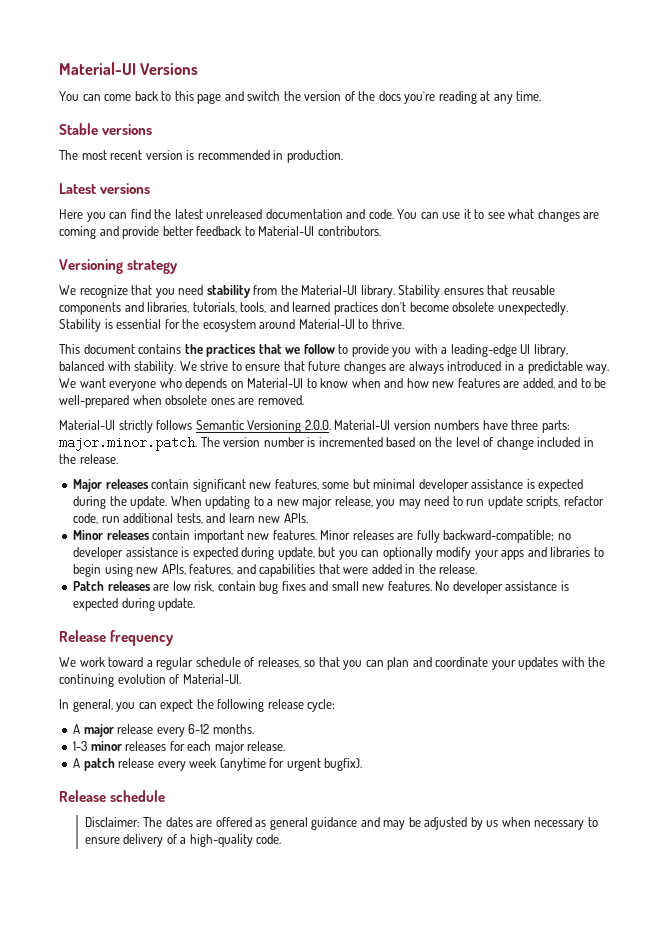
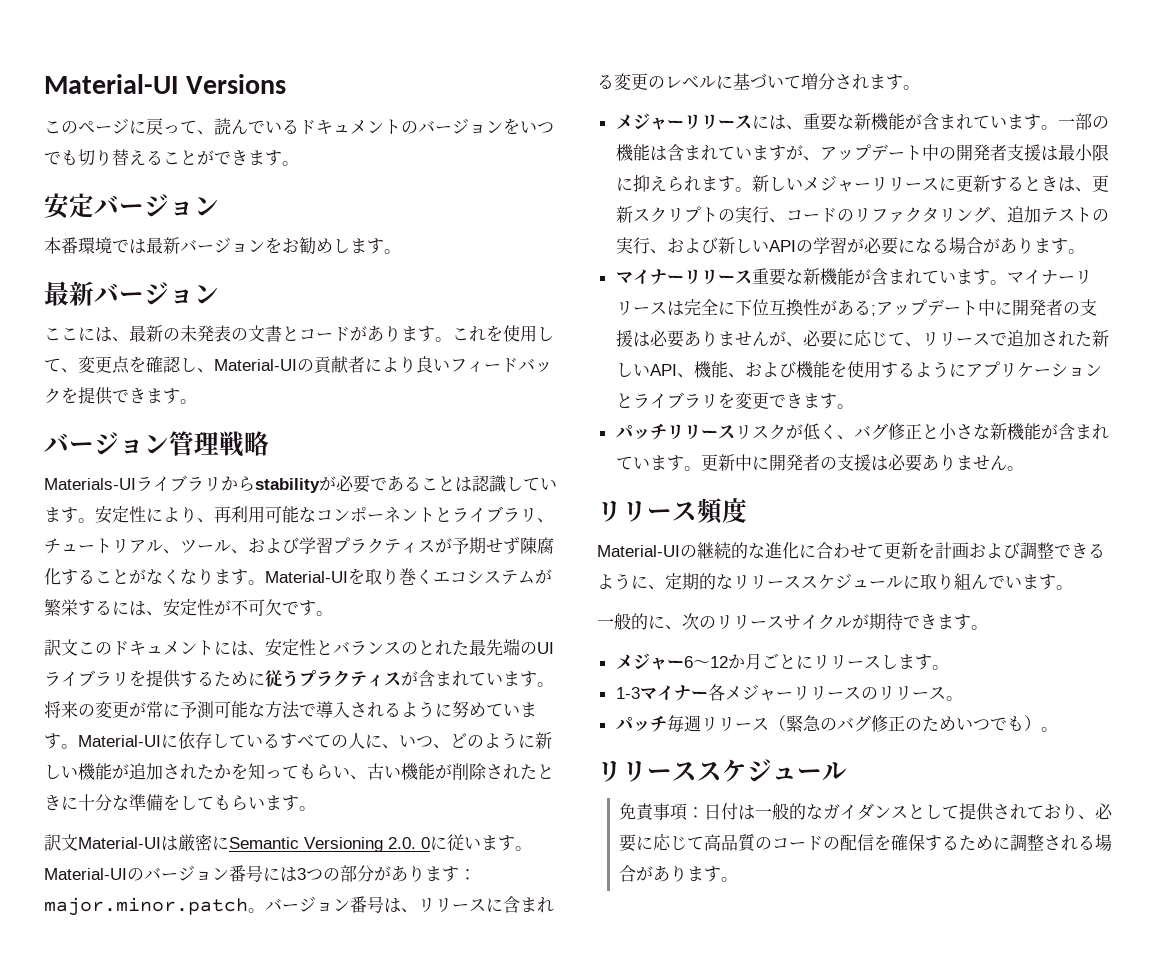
- You can come back to this page and switch the version of the docs you're reading at any time.
- Stable versions
- The most recent version is recommended in production.
- Latest versions
- Here you can find the latest unreleased documentation and code. You can use it to see what changes are coming and provide better feedback to Material-UI contributors.
- Versioning strategy
- We recognize that you need stability from the Material-UI library. Stability ensures that reusable components and libraries, tutorials, tools, and learned practices don't become obsolete unexpectedly. Stability is essential for the ecosystem around Material-UI to thrive.
- This document contains the practices that we follow to provide you with a leading-edge UI library, balanced with stability. We strive to ensure that future changes are always introduced in a predictable way. We want everyone who depends on Material-UI to know when and how new features are added, and to be well-prepared when obsolete ones are removed.
- Material-UI strictly follows Semantic Versioning 2.0.0. Material-UI version numbers have three parts: major.minor.patch. The version number is incremented based on the level of change included in the release.
- Major releases contain significant new features, some but minimal developer assistance is expected during the update. When updating to a new major release, you may need to run update scripts, refactor code, run additional tests, and learn new APIs.
- Minor releases contain important new features. Minor releases are fully backward-compatible; no developer assistance is expected during update, but you can optionally modify your apps and libraries to begin using new APIs, features, and capabilities that were added in the release.
- Patch releases are low risk, contain bug fixes and small new features. No developer assistance is expected during update.
- Release frequency
- We work toward a regular schedule of releases, so that you can plan and coordinate your updates with the continuing evolution of Material-UI.
- In general, you can expect the following release cycle:
- A major release every 6-12 months.
- 1-3 minor releases for each major release.
- A patch release every week (anytime for urgent bugfix).
- Release schedule
- Disclaimer: The dates are offered as general guidance and may be adjusted by us when necessary to ensure delivery of a high-quality code.
+ このページに戻って、読んでいるドキュメントのバージョンをいつでも切り替えることができます。
+ 安定バージョン
+ 本番環境では最新バージョンをお勧めします。
+ 最新バージョン
+ ここには、最新の未発表の文書とコードがあります。これを使用して、変更点を確認し、Material-UIの貢献者により良いフィードバックを提供できます。
+ バージョン管理戦略
+ Materials-UIライブラリからstabilityが必要であることは認識しています。安定性により、再利用可能なコンポーネントとライブラリ、チュートリアル、ツール、および学習プラクティスが予期せず陳腐化することがなくなります。Material-UIを取り巻くエコシステムが繁栄するには、安定性が不可欠です。
+ 訳文このドキュメントには、安定性とバランスのとれた最先端のUIライブラリを提供するために従うプラクティスが含まれています。将来の変更が常に予測可能な方法で導入されるように努めています。Material-UIに依存しているすべての人に、いつ、どのように新しい機能が追加されたかを知ってもらい、古い機能が削除されたときに十分な準備をしてもらいます。
+ 訳文Material-UIは厳密にSemantic Versioning 2.0. 0に従います。Material-UIのバージョン番号には3つの部分があります：major.minor.patch。バージョン番号は、リリースに含まれる変更のレベルに基づいて増分されます。
+ メジャーリリースには、重要な新機能が含まれています。一部の機能は含まれていますが、アップデート中の開発者支援は最小限に抑えられます。新しいメジャーリリースに更新するときは、更新スクリプトの実行、コードのリファクタリング、追加テストの実行、および新しいAPIの学習が必要になる場合があります。
+ マイナーリリース重要な新機能が含まれています。マイナーリリースは完全に下位互換性がある;アップデート中に開発者の支援は必要ありませんが、必要に応じて、リリースで追加された新しいAPI、機能、および機能を使用するようにアプリケーションとライブラリを変更できます。
+ パッチリリースリスクが低く、バグ修正と小さな新機能が含まれています。更新中に開発者の支援は必要ありません。
+ リリース頻度
+ Material-UIの継続的な進化に合わせて更新を計画および調整できるように、定期的なリリーススケジュールに取り組んでいます。
+ 一般的に、次のリリースサイクルが期待できます。
+ メジャー6〜12か月ごとにリリースします。
+ 1-3マイナー各メジャーリリースのリリース。
+ パッチ毎週リリース（緊急のバグ修正のためいつでも）。
+ リリーススケジュール
+ 免責事項：日付は一般的なガイダンスとして提供されており、必要に応じて高品質のコードの配信を確保するために調整される場合があります。

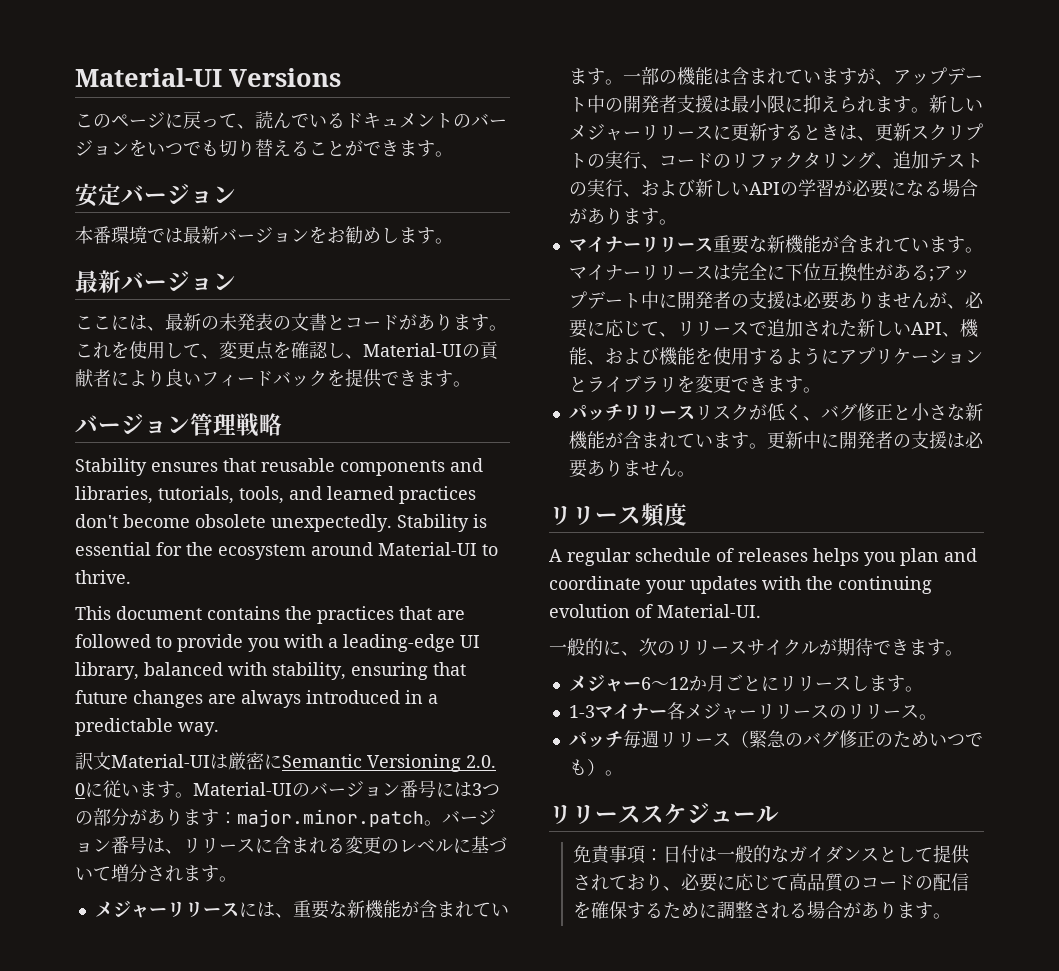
- Materials-UIライブラリからstabilityが必要であることは認識しています。安定性により、再利用可能なコンポーネントとライブラリ、チュートリアル、ツール、および学習プラクティスが予期せず陳腐化することがなくなります。Material-UIを取り巻くエコシステムが繁栄するには、安定性が不可欠です。
- 訳文このドキュメントには、安定性とバランスのとれた最先端のUIライブラリを提供するために従うプラクティスが含まれています。将来の変更が常に予測可能な方法で導入されるように努めています。Material-UIに依存しているすべての人に、いつ、どのように新しい機能が追加されたかを知ってもらい、古い機能が削除されたときに十分な準備をしてもらいます。
+ Stability ensures that reusable components and libraries, tutorials, tools, and learned practices don't become obsolete unexpectedly. Stability is essential for the ecosystem around Material-UI to thrive.
+ This document contains the practices that are followed to provide you with a leading-edge UI library, balanced with stability, ensuring that future changes are always introduced in a predictable way.
- Material-UIの継続的な進化に合わせて更新を計画および調整できるように、定期的なリリーススケジュールに取り組んでいます。
+ A regular schedule of releases helps you plan and coordinate your updates with the continuing evolution of Material-UI.

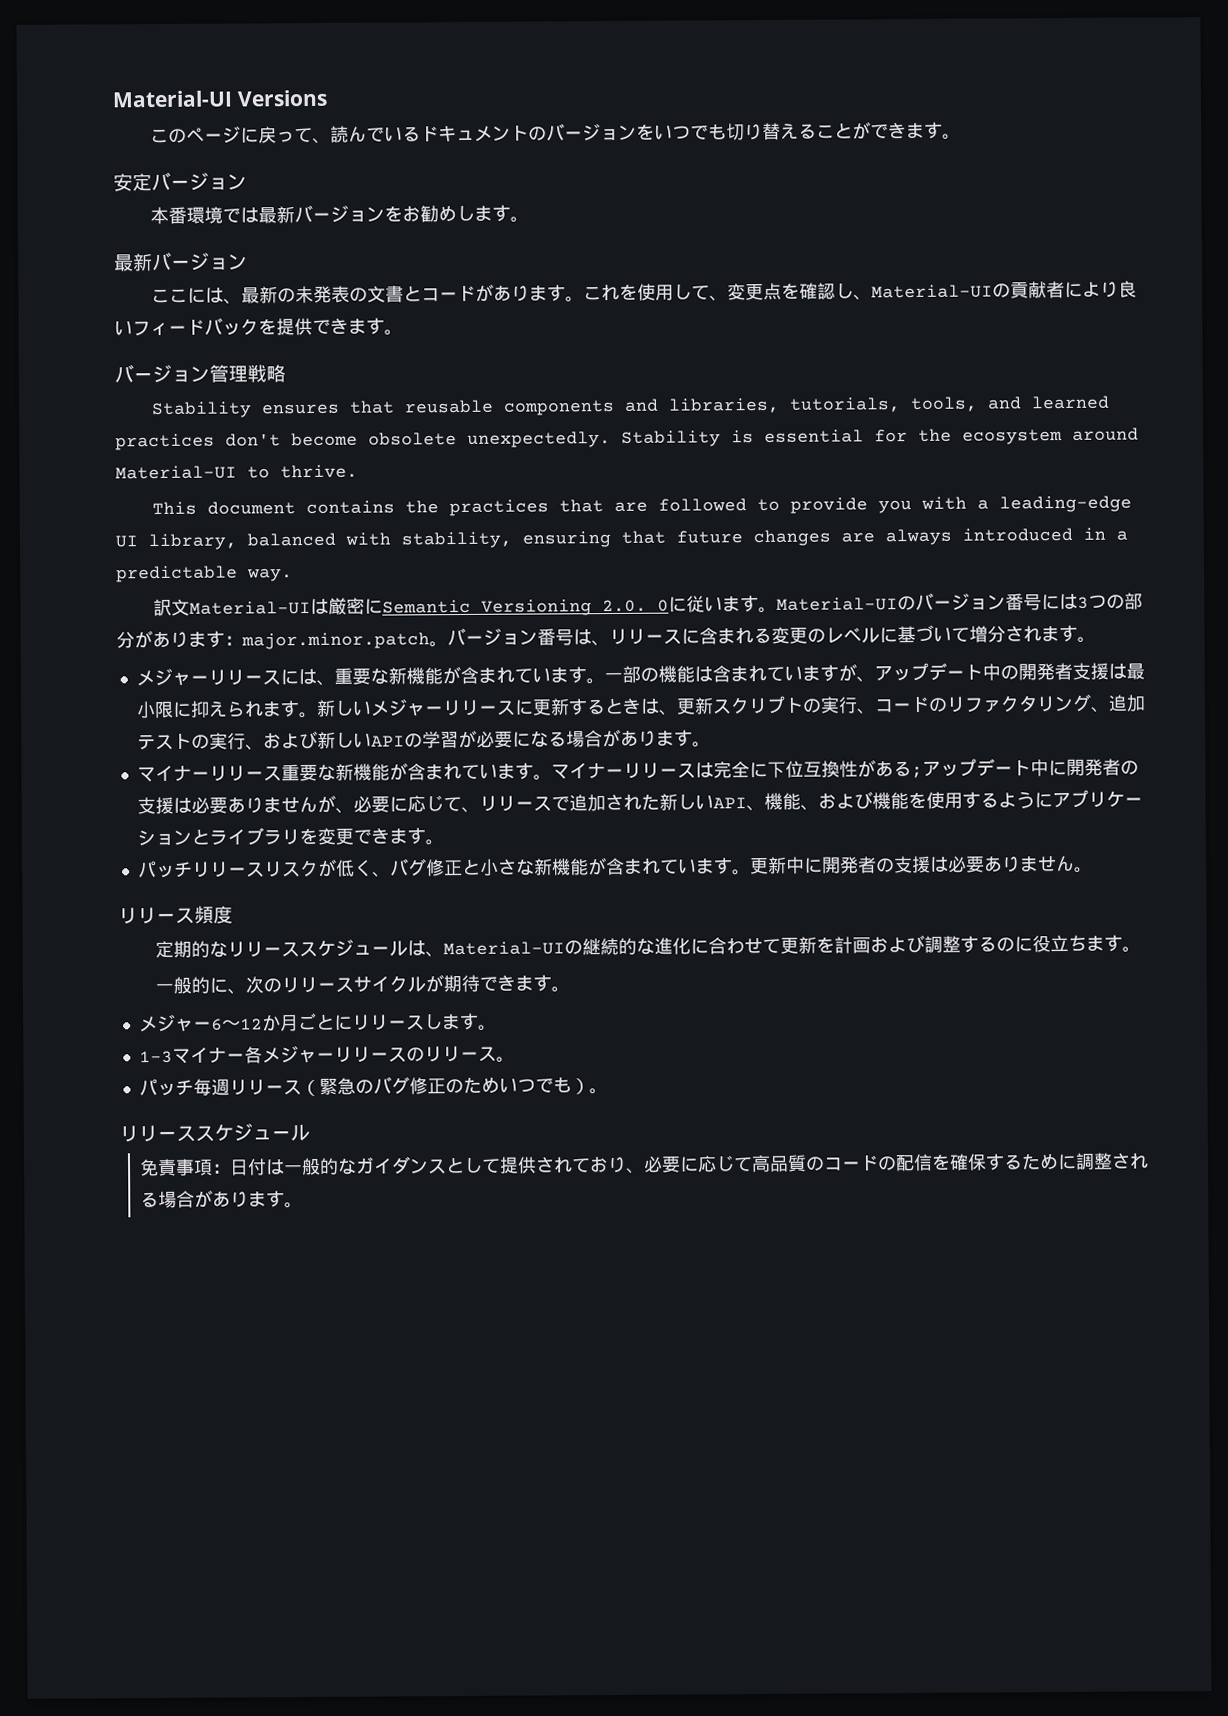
- A regular schedule of releases helps you plan and coordinate your updates with the continuing evolution of Material-UI.
+ 定期的なリリーススケジュールは、Material-UIの継続的な進化に合わせて更新を計画および調整するのに役立ちます。

